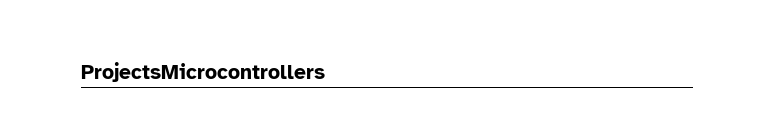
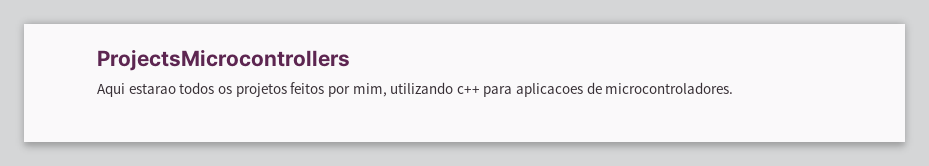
+ Aqui estarao todos os projetos feitos por mim, utilizando c++ para aplicacoes de microcontroladores.

